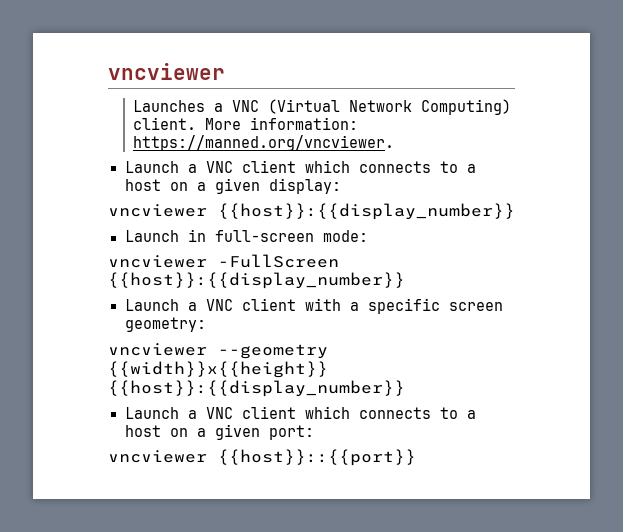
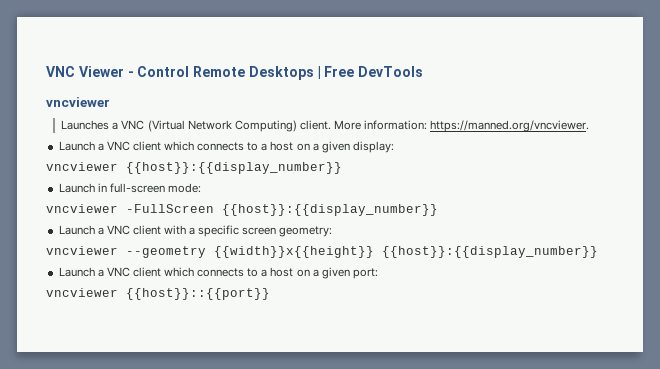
+ VNC Viewer - Control Remote Desktops | Free DevTools

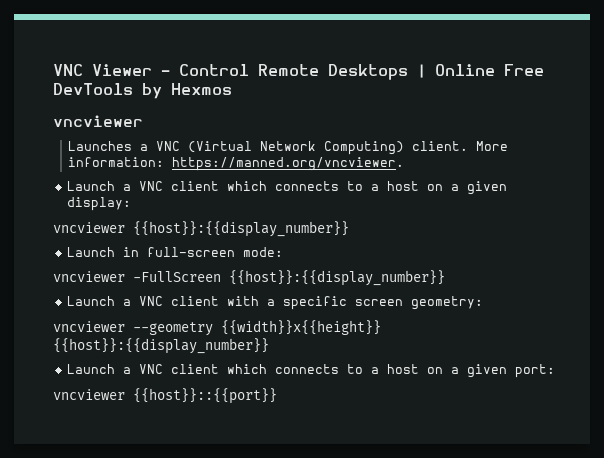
- VNC Viewer - Control Remote Desktops | Free DevTools
+ VNC Viewer - Control Remote Desktops | Online Free DevTools by Hexmos

